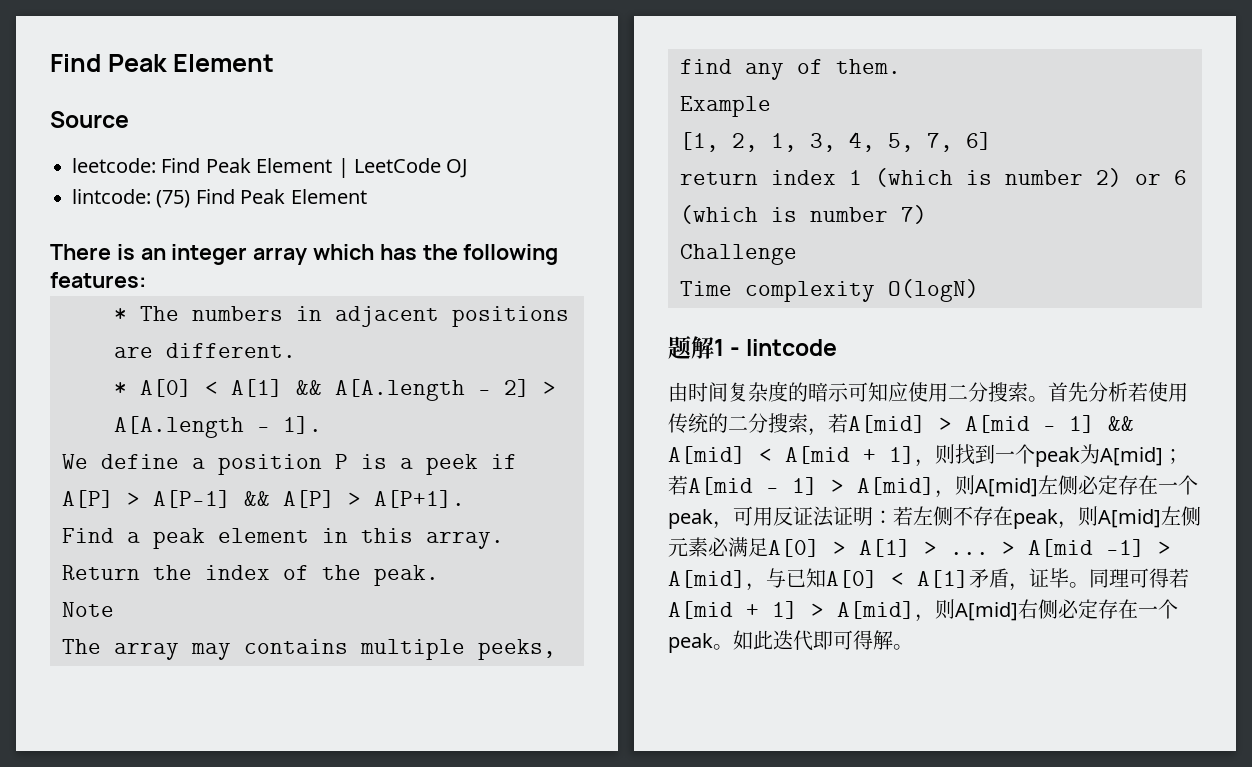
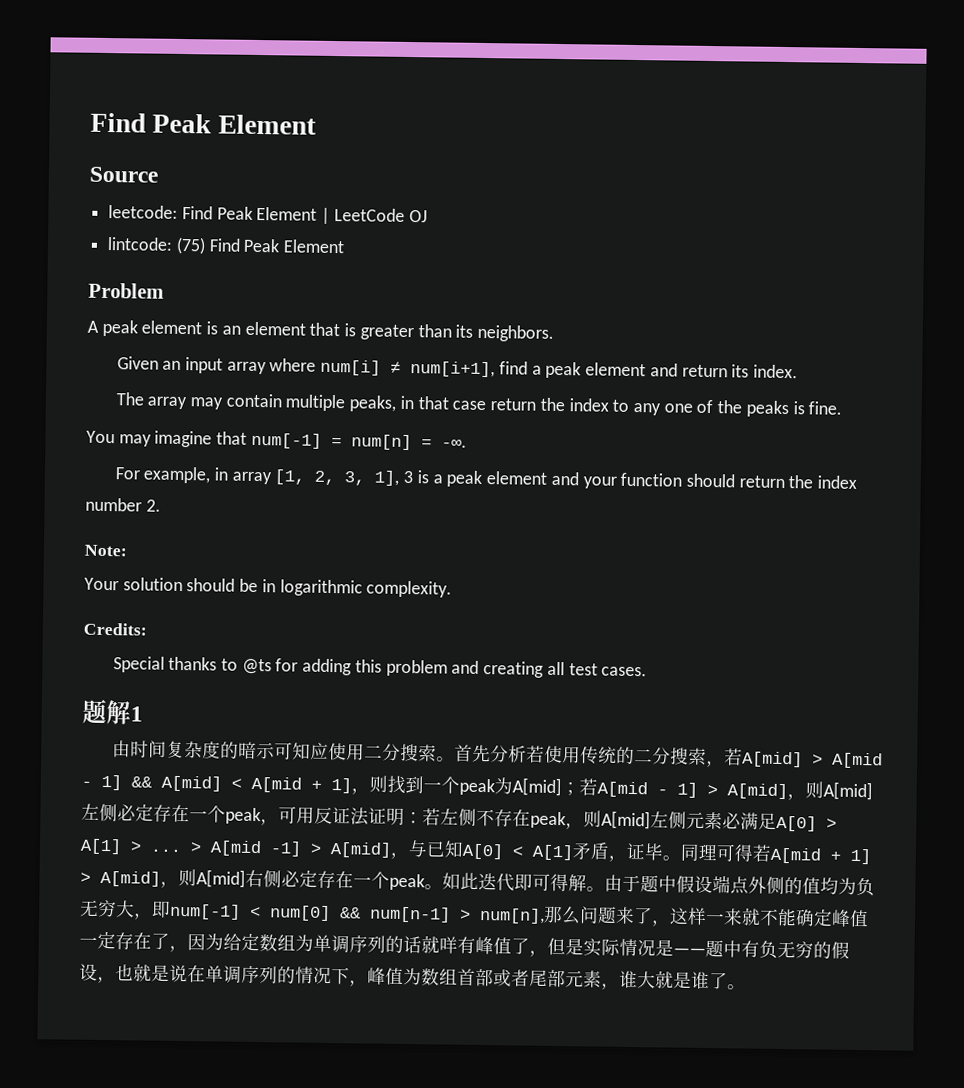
- There is an integer array which has the following features:
- * The numbers in adjacent positions are different.
- * A[0] < A[1] && A[A.length - 2] > A[A.length - 1].
- We define a position P is a peek if A[P] > A[P-1] && A[P] > A[P+1].
- Find a peak element in this array. Return the index of the peak.
- Note
- The array may contains multiple peeks, find any of them.
- Example
- [1, 2, 1, 3, 4, 5, 7, 6]
- return index 1 (which is number 2) or 6 (which is number 7)
- Challenge
- Time complexity O(logN)
+ Problem
+ A peak element is an element that is greater than its neighbors.
+ Given an input array where num[i] ≠ num[i+1], find a peak element and return its index.
+ The array may contain multiple peaks, in that case return the index to any one of the peaks is fine.
+ You may imagine that num[-1] = num[n] = -∞.
+ For example, in array [1, 2, 3, 1], 3 is a peak element and your function should return the index number 2.
+ Note:
+ Your solution should be in logarithmic complexity.
+ Credits:
+ Special thanks to @ts for adding this problem and creating all test cases.
- 题解1 - lintcode
+ 题解1
+ 由于题中假设端点外侧的值均为负无穷大，即num[-1] < num[0] && num[n-1] > num[n],那么问题来了，这样一来就不能确定峰值一定存在了，因为给定数组为单调序列的话就咩有峰值了，但是实际情况是——题中有负无穷的假设，也就是说在单调序列的情况下，峰值为数组首部或者尾部元素，谁大就是谁了。

